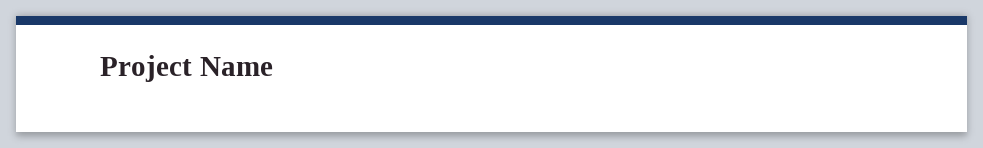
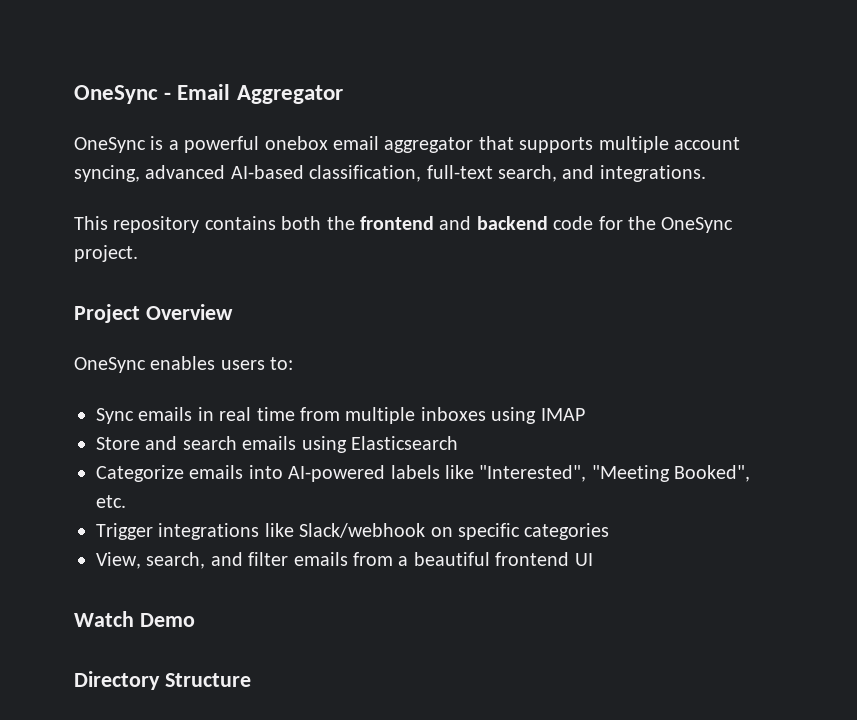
- Project Name
+ OneSync - Email Aggregator
+ OneSync is a powerful onebox email aggregator that supports multiple account syncing, advanced AI-based classification, full-text search, and integrations.
+ This repository contains both the frontend and backend code for the OneSync project.
+ Project Overview
+ OneSync enables users to:
+ Sync emails in real time from multiple inboxes using IMAP
+ Store and search emails using Elasticsearch
+ Categorize emails into AI-powered labels like "Interested", "Meeting Booked", etc.
+ Trigger integrations like Slack/webhook on specific categories
+ View, search, and filter emails from a beautiful frontend UI
+ Watch Demo
+ Directory Structure

